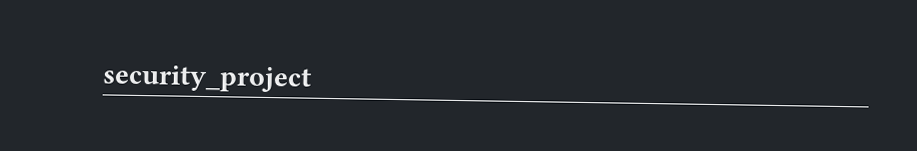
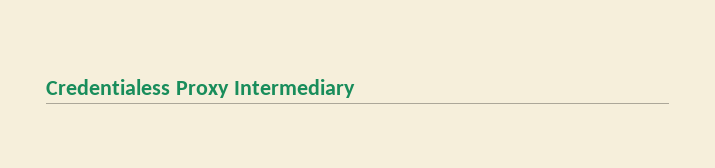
- security_project
+ Credentialess Proxy Intermediary

